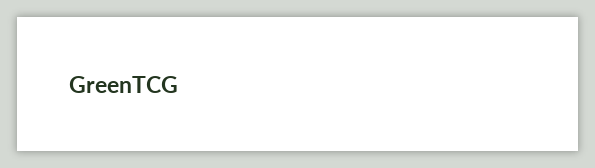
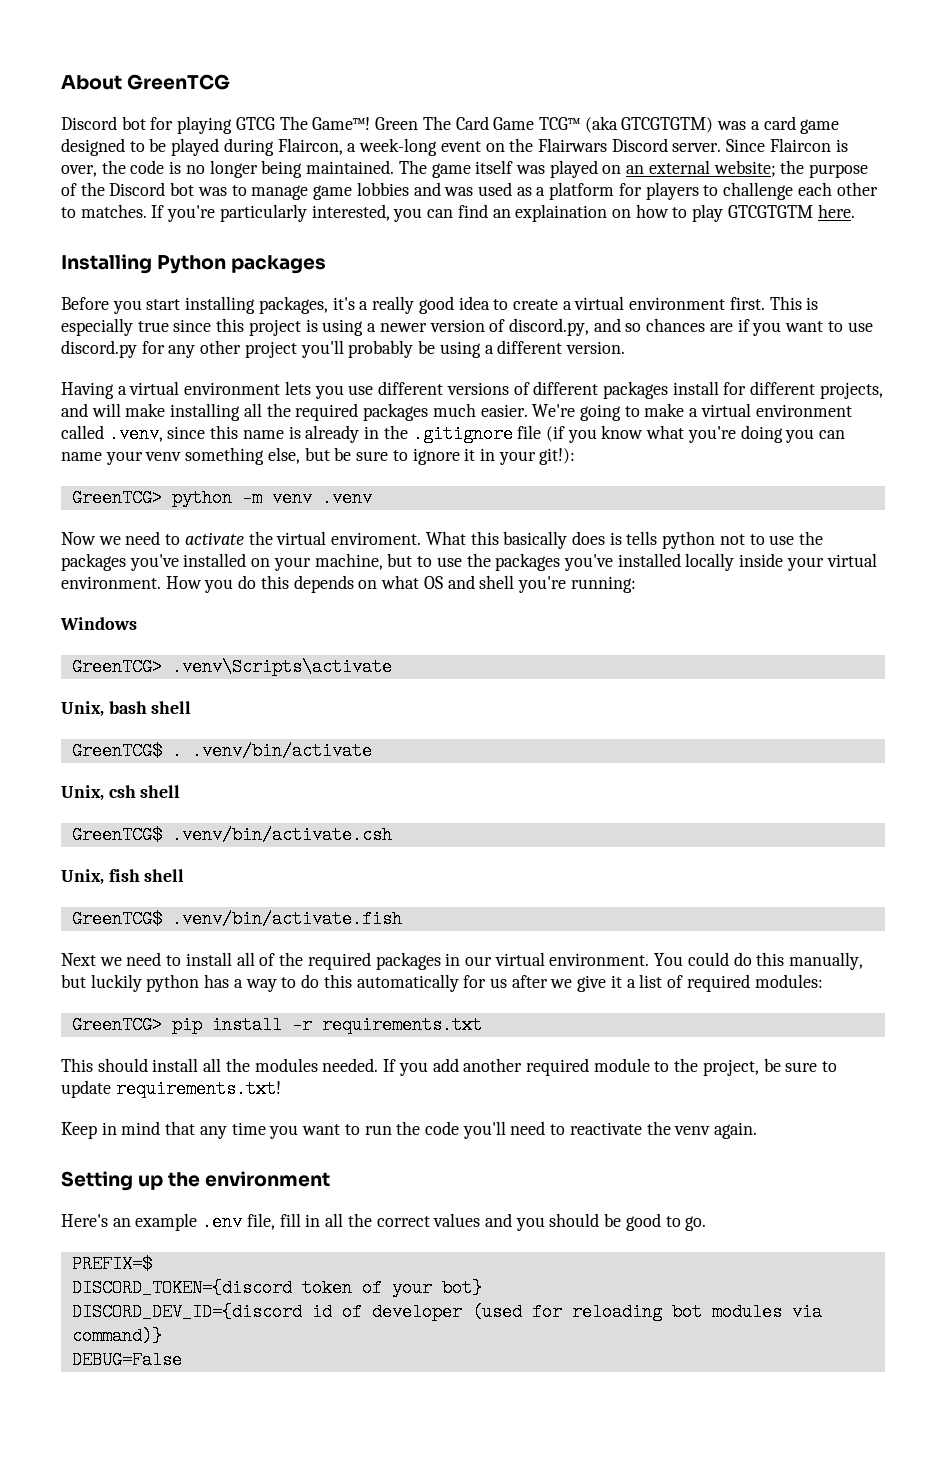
- GreenTCG
+ About GreenTCG
+ Discord bot for playing GTCG The Game™! Green The Card Game TCG™ (aka GTCGTGTM) was a card game designed to be played during Flaircon, a week-long event on the Flairwars Discord server. Since Flaircon is over, the code is no longer being maintained. The game itself was played on an external website; the purpose of the Discord bot was to manage game lobbies and was used as a platform for players to challenge each other to matches. If you're particularly interested, you can find an explaination on how to play GTCGTGTM here.
+ Installing Python packages
+ Before you start installing packages, it's a really good idea to create a virtual environment first. This is especially true since this project is using a newer version of discord.py, and so chances are if you want to use discord.py for any other project you'll probably be using a different version.
+ Having a virtual environment lets you use different versions of different packages install for different projects, and will make installing all the required packages much easier. We're going to make a virtual environment called .venv, since this name is already in the .gitignore file (if you know what you're doing you can name your venv something else, but be sure to ignore it in your git!):
+ GreenTCG> python -m venv .venv
+ Now we need to activate the virtual enviroment. What this basically does is tells python not to use the packages you've installed on your machine, but to use the packages you've installed locally inside your virtual environment. How you do this depends on what OS and shell you're running:
+ Windows
+ GreenTCG> .venv\Scripts\activate
+ Unix, bash shell
+ GreenTCG$ . .venv/bin/activate
+ Unix, csh shell
+ GreenTCG$ .venv/bin/activate.csh
+ Unix, fish shell
+ GreenTCG$ .venv/bin/activate.fish
+ Next we need to install all of the required packages in our virtual environment. You could do this manually, but luckily python has a way to do this automatically for us after we give it a list of required modules:
+ GreenTCG> pip install -r requirements.txt
+ This should install all the modules needed. If you add another required module to the project, be sure to update requirements.txt!
+ Keep in mind that any time you want to run the code you'll need to reactivate the venv again.
+ Setting up the environment
+ Here's an example .env file, fill in all the correct values and you should be good to go.
+ PREFIX=$
+ DISCORD_TOKEN={discord token of your bot}
+ DISCORD_DEV_ID={discord id of developer (used for reloading bot modules via command)}
+ DEBUG=False

